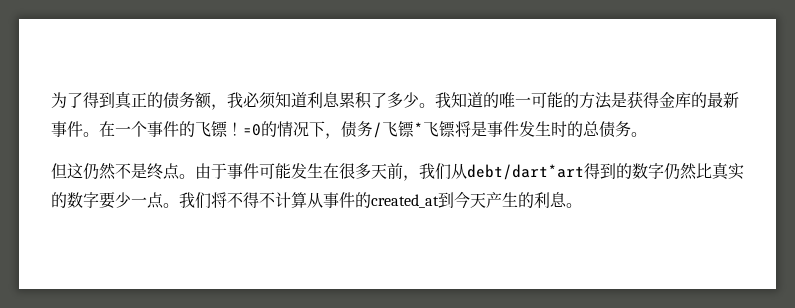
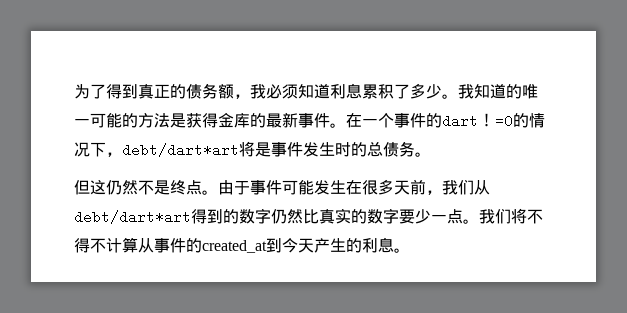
- 在一个事件的飞镖！
+ 在一个事件的dart！
- =0的情况下，债务/飞镖*飞镖将是事件发生时的总债务。
+ =0的情况下，debt/dart*art将是事件发生时的总债务。

